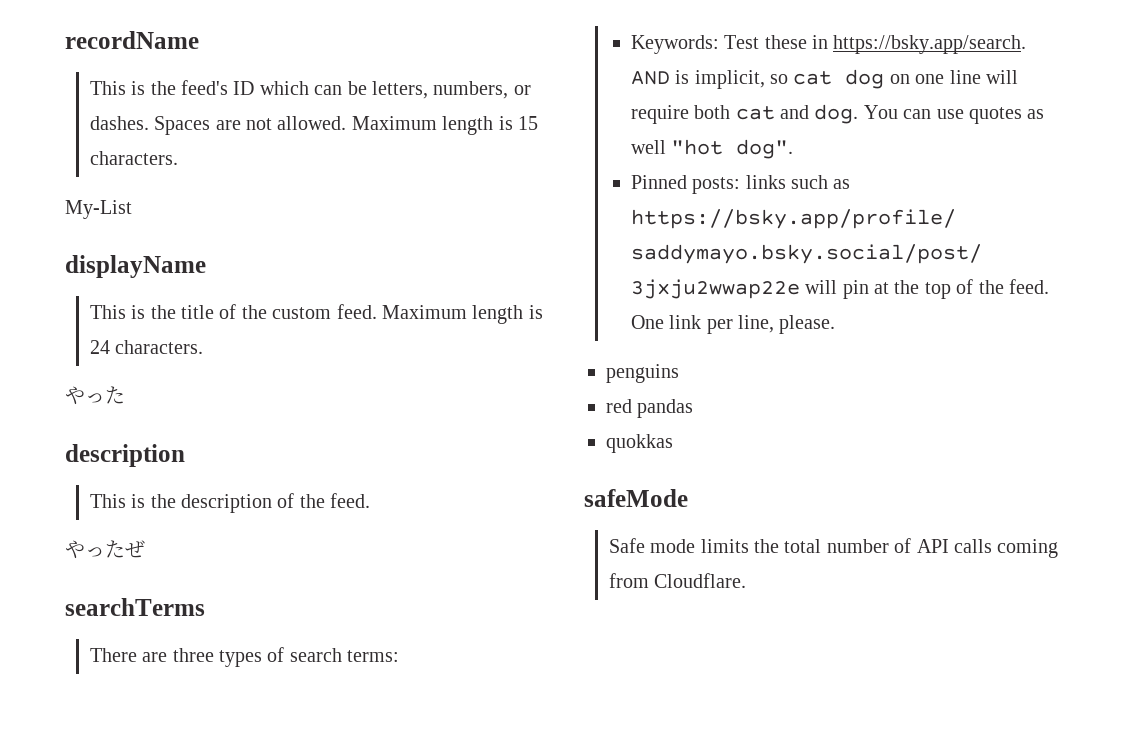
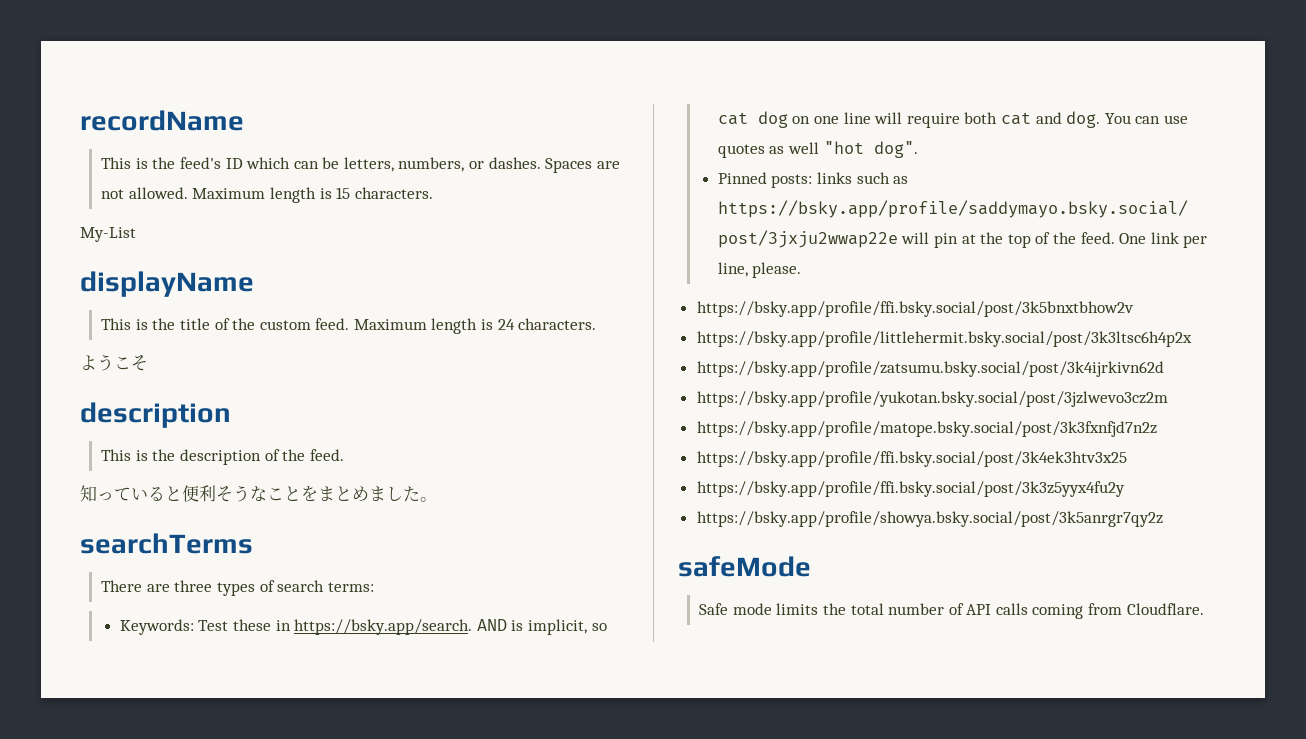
  Maximum length is 24 characters.
- やった
+ ようこそ
- やったぜ
+ 知っていると便利そうなことをまとめました。
- penguins
- red pandas
- quokkas
+ https://bsky.app/profile/ffi.bsky.social/post/3k5bnxtbhow2v
+ https://bsky.app/profile/littlehermit.bsky.social/post/3k3ltsc6h4p2x
+ https://bsky.app/profile/zatsumu.bsky.social/post/3k4ijrkivn62d
+ https://bsky.app/profile/yukotan.bsky.social/post/3jzlwevo3cz2m
+ https://bsky.app/profile/matope.bsky.social/post/3k3fxnfjd7n2z
+ https://bsky.app/profile/ffi.bsky.social/post/3k4ek3htv3x25
+ https://bsky.app/profile/ffi.bsky.social/post/3k3z5yyx4fu2y
+ https://bsky.app/profile/showya.bsky.social/post/3k5anrgr7qy2z

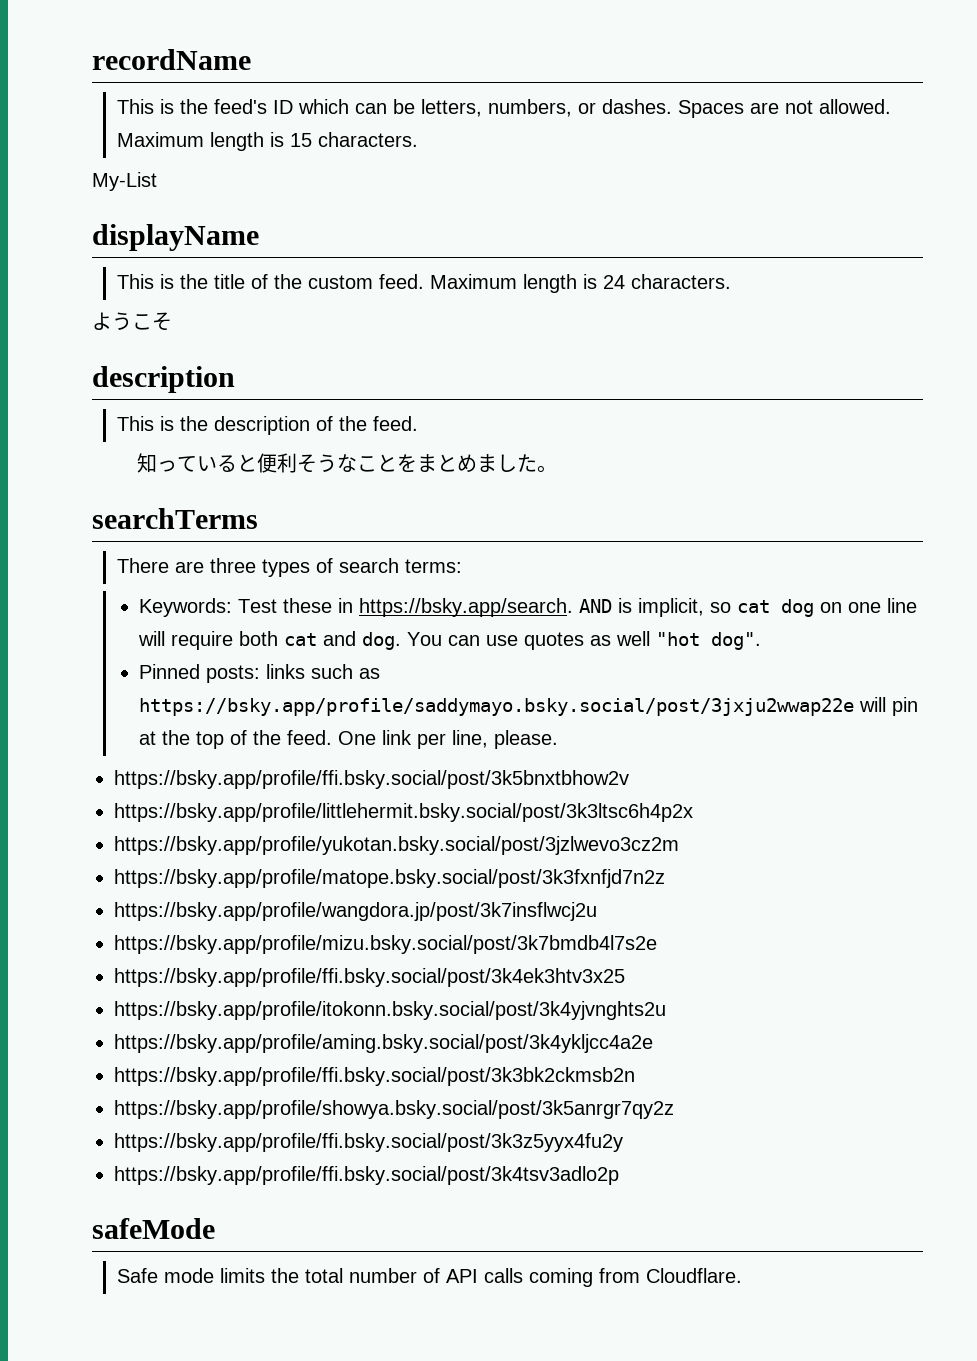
- https://bsky.app/profile/zatsumu.bsky.social/post/3k4ijrkivn62d
+ https://bsky.app/profile/wangdora.jp/post/3k7insflwcj2u
+ https://bsky.app/profile/mizu.bsky.social/post/3k7bmdb4l7s2e
+ https://bsky.app/profile/itokonn.bsky.social/post/3k4yjvnghts2u
+ https://bsky.app/profile/aming.bsky.social/post/3k4ykljcc4a2e
+ https://bsky.app/profile/ffi.bsky.social/post/3k3bk2ckmsb2n
+ https://bsky.app/profile/showya.bsky.social/post/3k5anrgr7qy2z
- https://bsky.app/profile/showya.bsky.social/post/3k5anrgr7qy2z
+ https://bsky.app/profile/ffi.bsky.social/post/3k4tsv3adlo2p

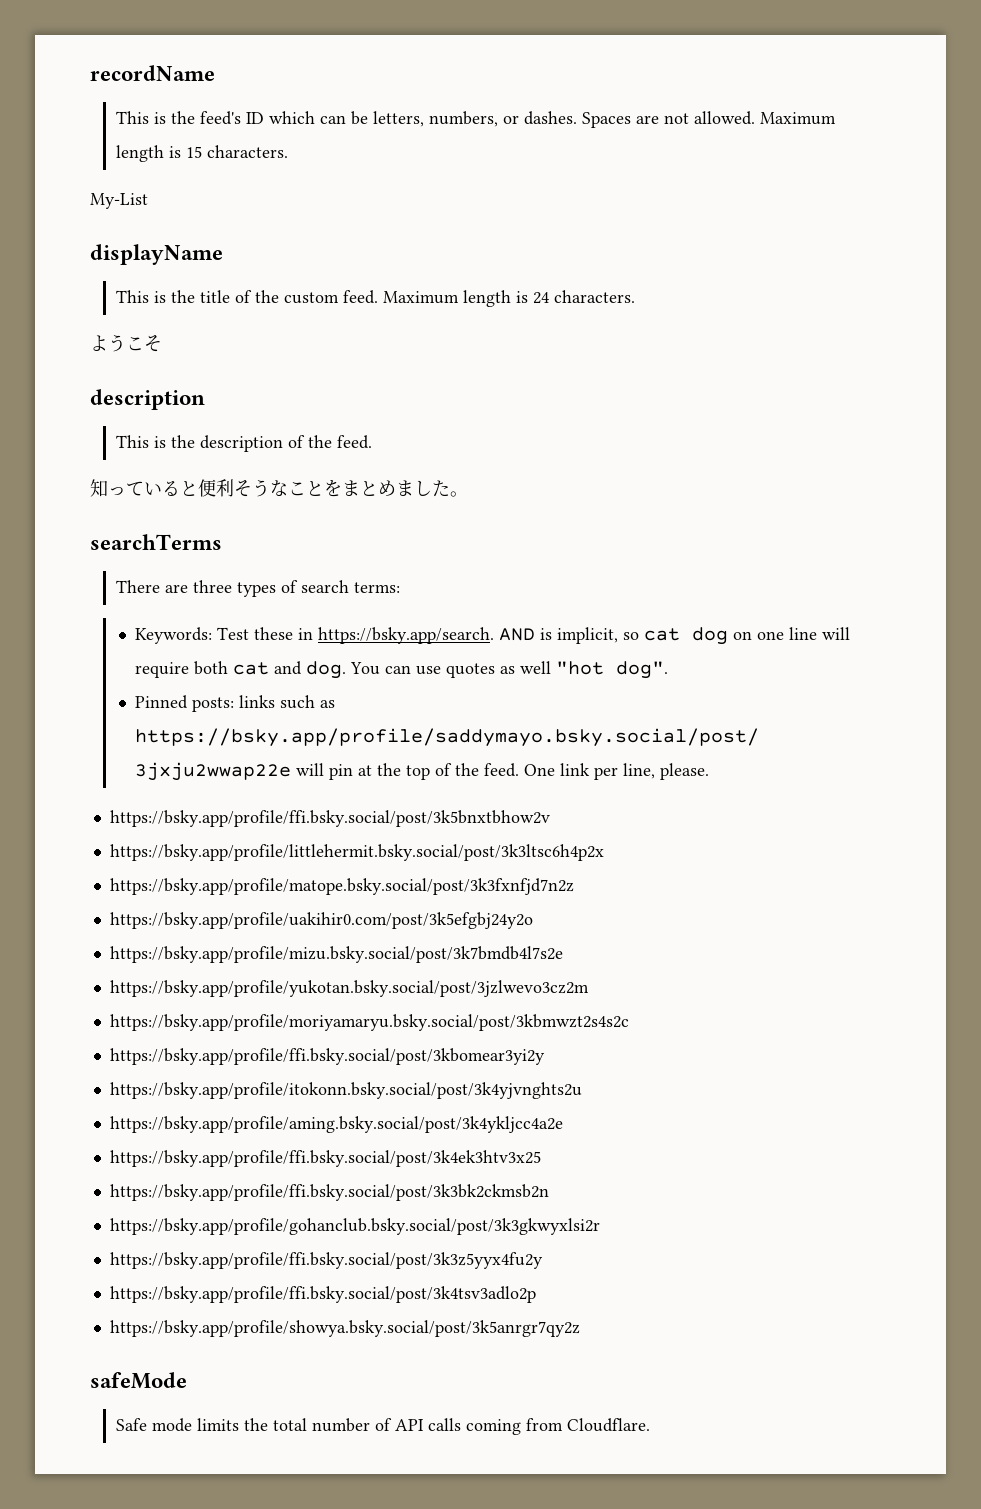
- https://bsky.app/profile/yukotan.bsky.social/post/3jzlwevo3cz2m
- https://bsky.app/profile/wangdora.jp/post/3k7insflwcj2u
+ https://bsky.app/profile/uakihir0.com/post/3k5efgbj24y2o
- https://bsky.app/profile/ffi.bsky.social/post/3k4ek3htv3x25
+ https://bsky.app/profile/yukotan.bsky.social/post/3jzlwevo3cz2m
+ https://bsky.app/profile/moriyamaryu.bsky.social/post/3kbmwzt2s4s2c
+ https://bsky.app/profile/ffi.bsky.social/post/3kbomear3yi2y
+ https://bsky.app/profile/ffi.bsky.social/post/3k4ek3htv3x25
- https://bsky.app/profile/showya.bsky.social/post/3k5anrgr7qy2z
+ https://bsky.app/profile/gohanclub.bsky.social/post/3k3gkwyxlsi2r
+ https://bsky.app/profile/showya.bsky.social/post/3k5anrgr7qy2z

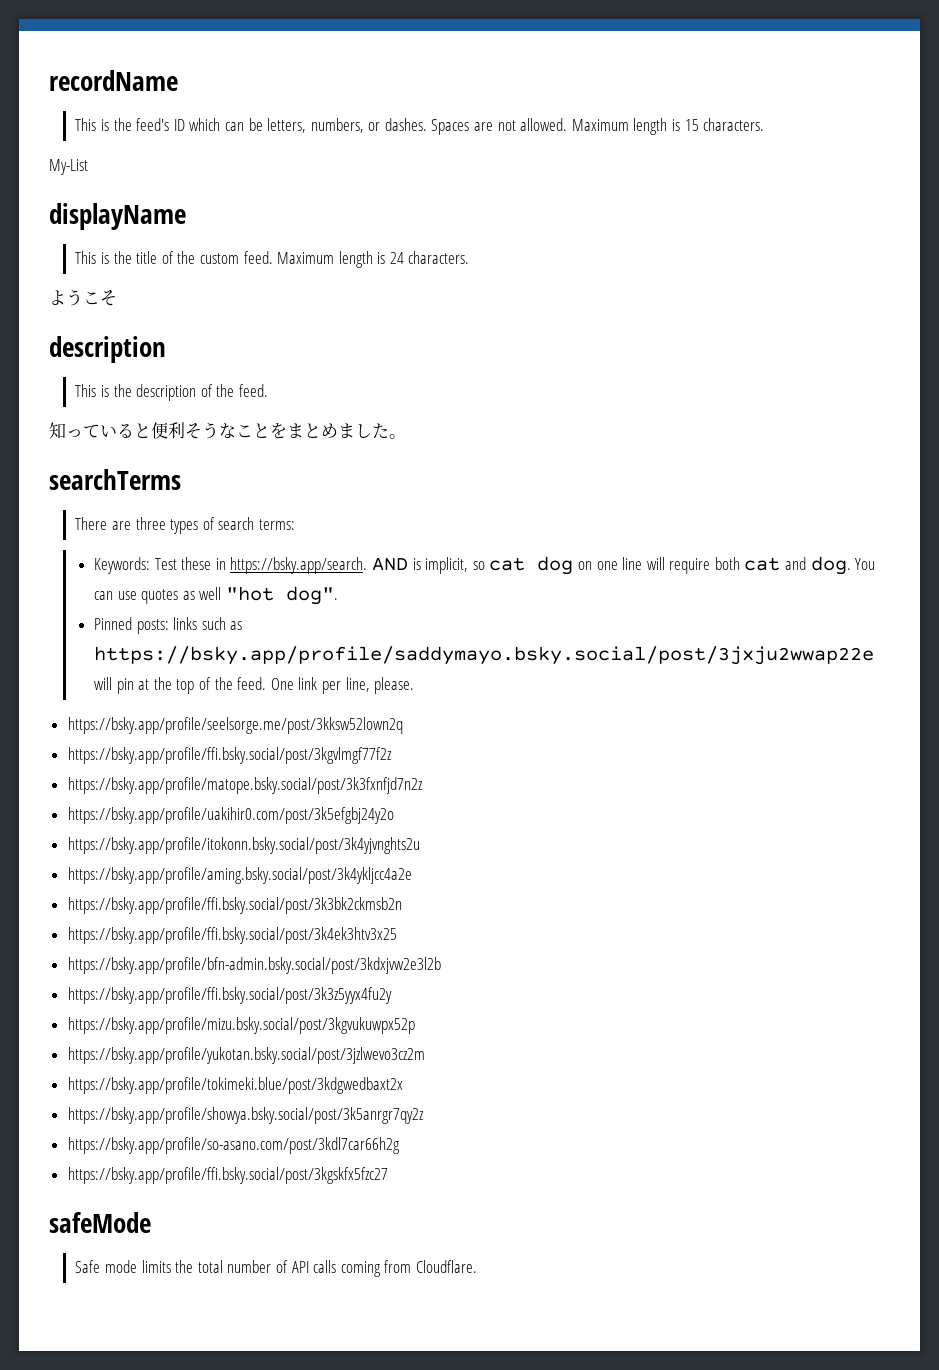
- https://bsky.app/profile/ffi.bsky.social/post/3k5bnxtbhow2v
- https://bsky.app/profile/littlehermit.bsky.social/post/3k3ltsc6h4p2x
+ https://bsky.app/profile/seelsorge.me/post/3kksw52lown2q
+ https://bsky.app/profile/ffi.bsky.social/post/3kgvlmgf77f2z
- https://bsky.app/profile/mizu.bsky.social/post/3k7bmdb4l7s2e
- https://bsky.app/profile/yukotan.bsky.social/post/3jzlwevo3cz2m
- https://bsky.app/profile/moriyamaryu.bsky.social/post/3kbmwzt2s4s2c
- https://bsky.app/profile/ffi.bsky.social/post/3kbomear3yi2y
+ https://bsky.app/profile/ffi.bsky.social/post/3k3bk2ckmsb2n
- https://bsky.app/profile/ffi.bsky.social/post/3k3bk2ckmsb2n
- https://bsky.app/profile/gohanclub.bsky.social/post/3k3gkwyxlsi2r
+ https://bsky.app/profile/bfn-admin.bsky.social/post/3kdxjvw2e3l2b
- https://bsky.app/profile/ffi.bsky.social/post/3k4tsv3adlo2p
+ https://bsky.app/profile/mizu.bsky.social/post/3kgvukuwpx52p
+ https://bsky.app/profile/yukotan.bsky.social/post/3jzlwevo3cz2m
+ https://bsky.app/profile/tokimeki.blue/post/3kdgwedbaxt2x
+ https://bsky.app/profile/so-asano.com/post/3kdl7car66h2g
+ https://bsky.app/profile/ffi.bsky.social/post/3kgskfx5fzc27

